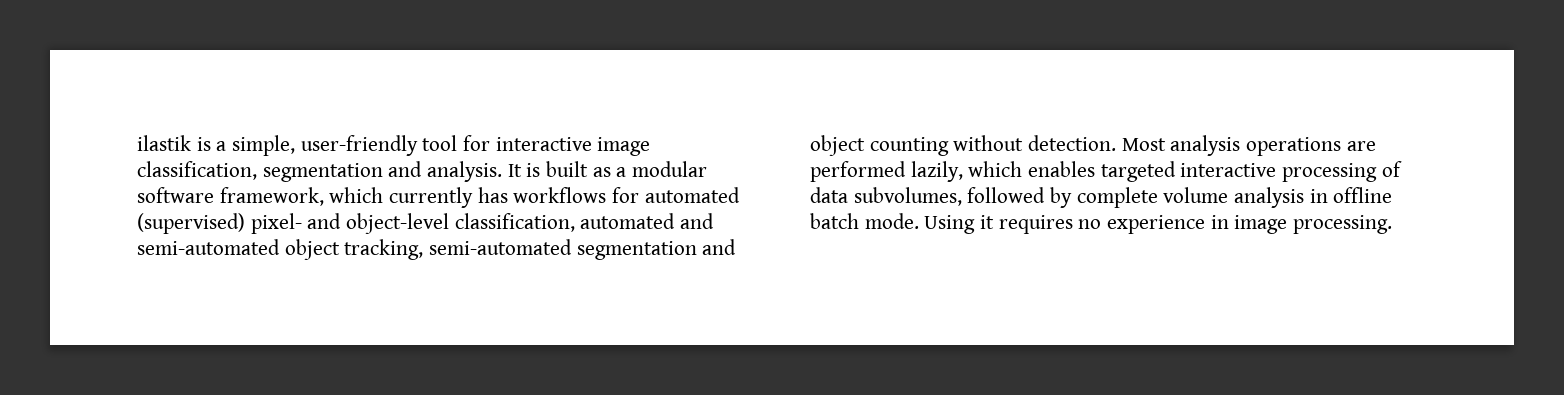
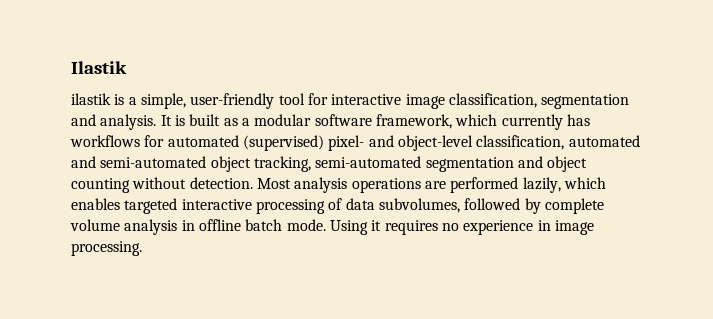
+ Ilastik

